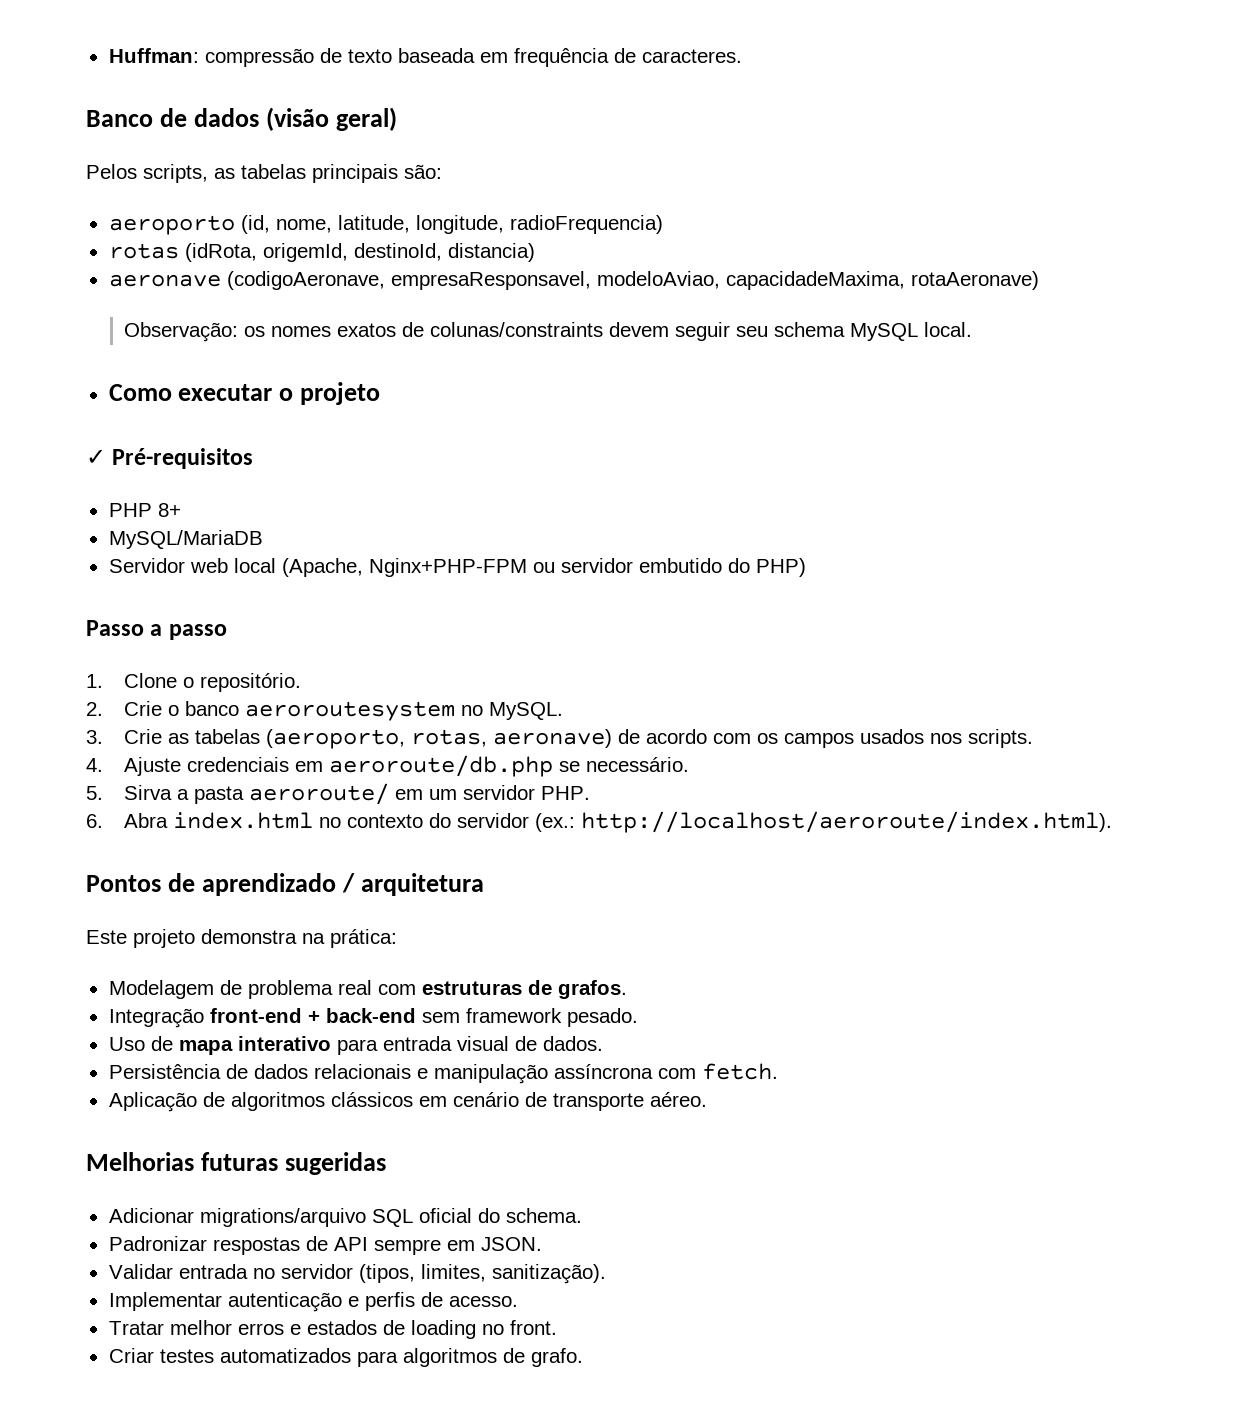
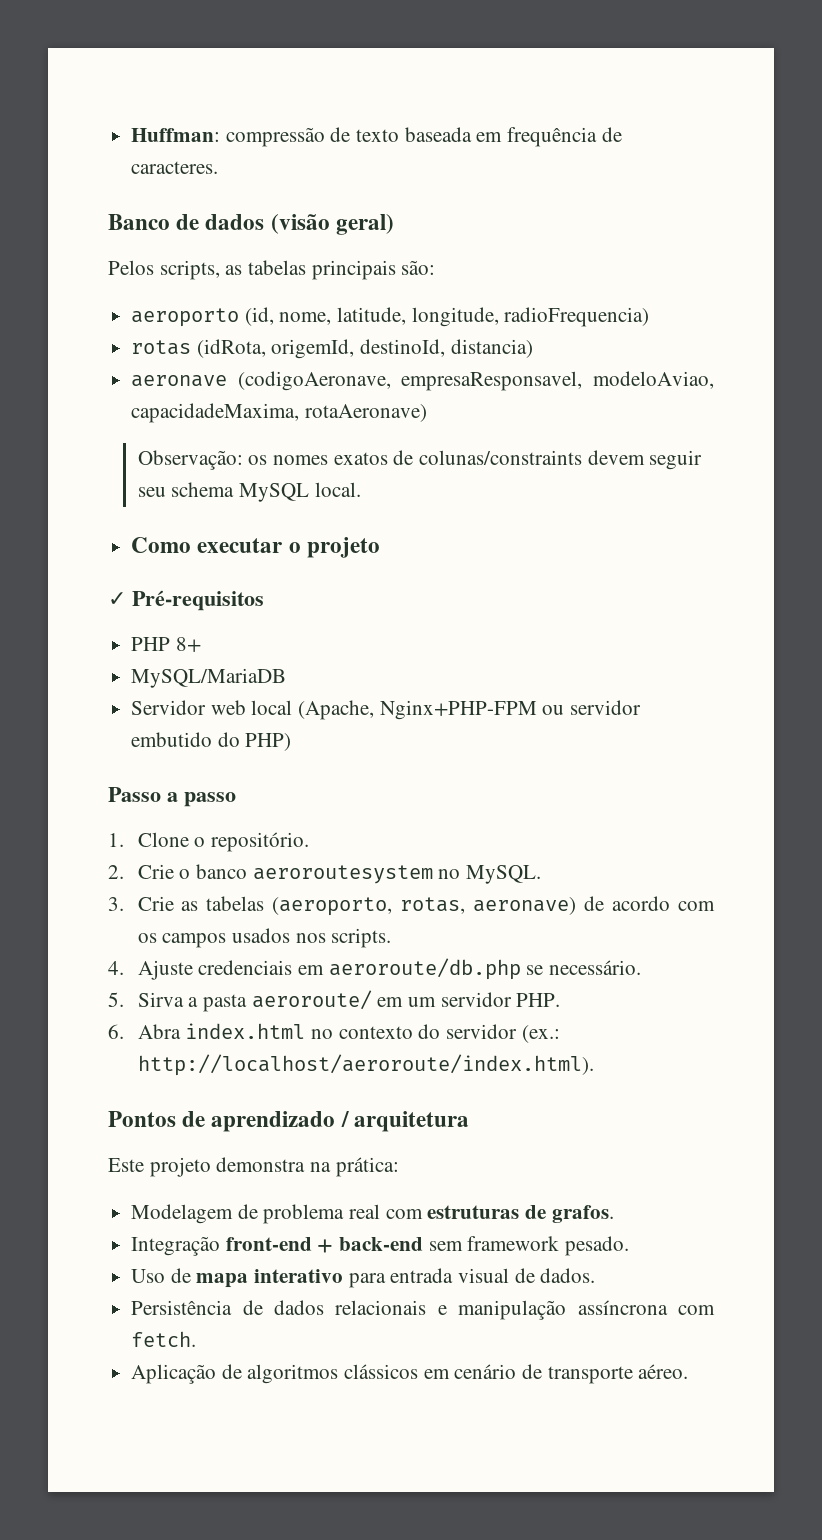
- Melhorias futuras sugeridas
- Adicionar migrations/arquivo SQL oficial do schema.
- Padronizar respostas de API sempre em JSON.
- Validar entrada no servidor (tipos, limites, sanitização).
- Implementar autenticação e perfis de acesso.
- Tratar melhor erros e estados de loading no front.
- Criar testes automatizados para algoritmos de grafo.

